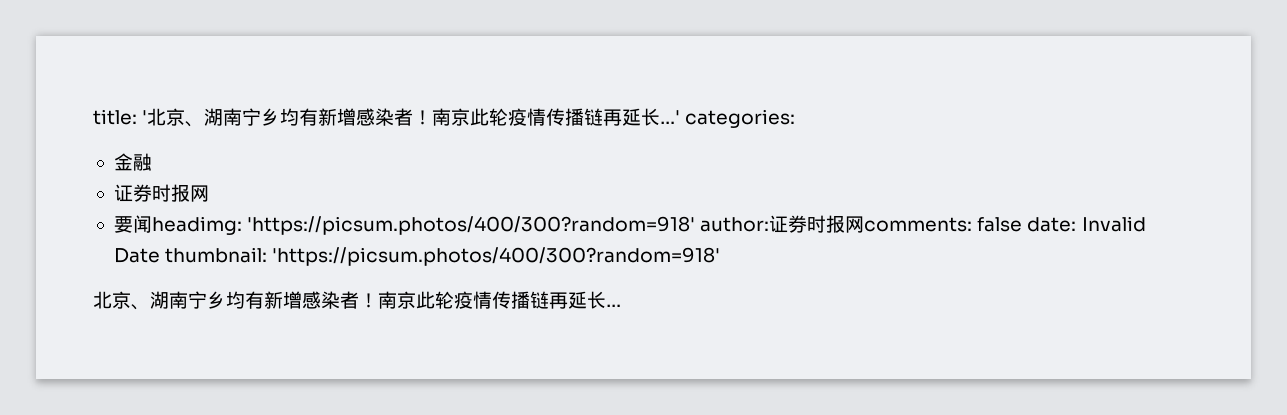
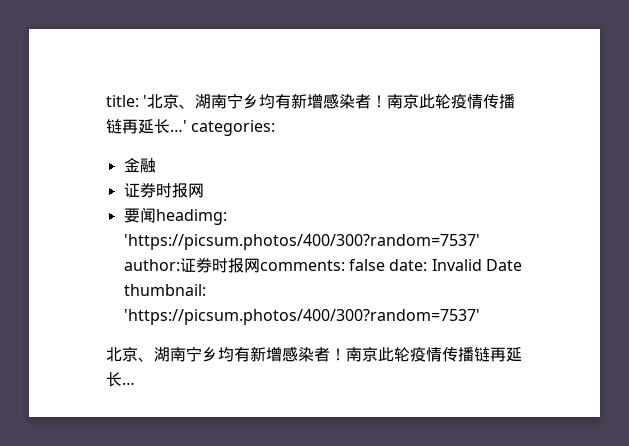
- 要闻headimg: 'https://picsum.photos/400/300?random=918' author:证券时报网comments: false date: Invalid Date thumbnail: 'https://picsum.photos/400/300?random=918'
+ 要闻headimg: 'https://picsum.photos/400/300?random=7537' author:证券时报网comments: false date: Invalid Date thumbnail: 'https://picsum.photos/400/300?random=7537'

